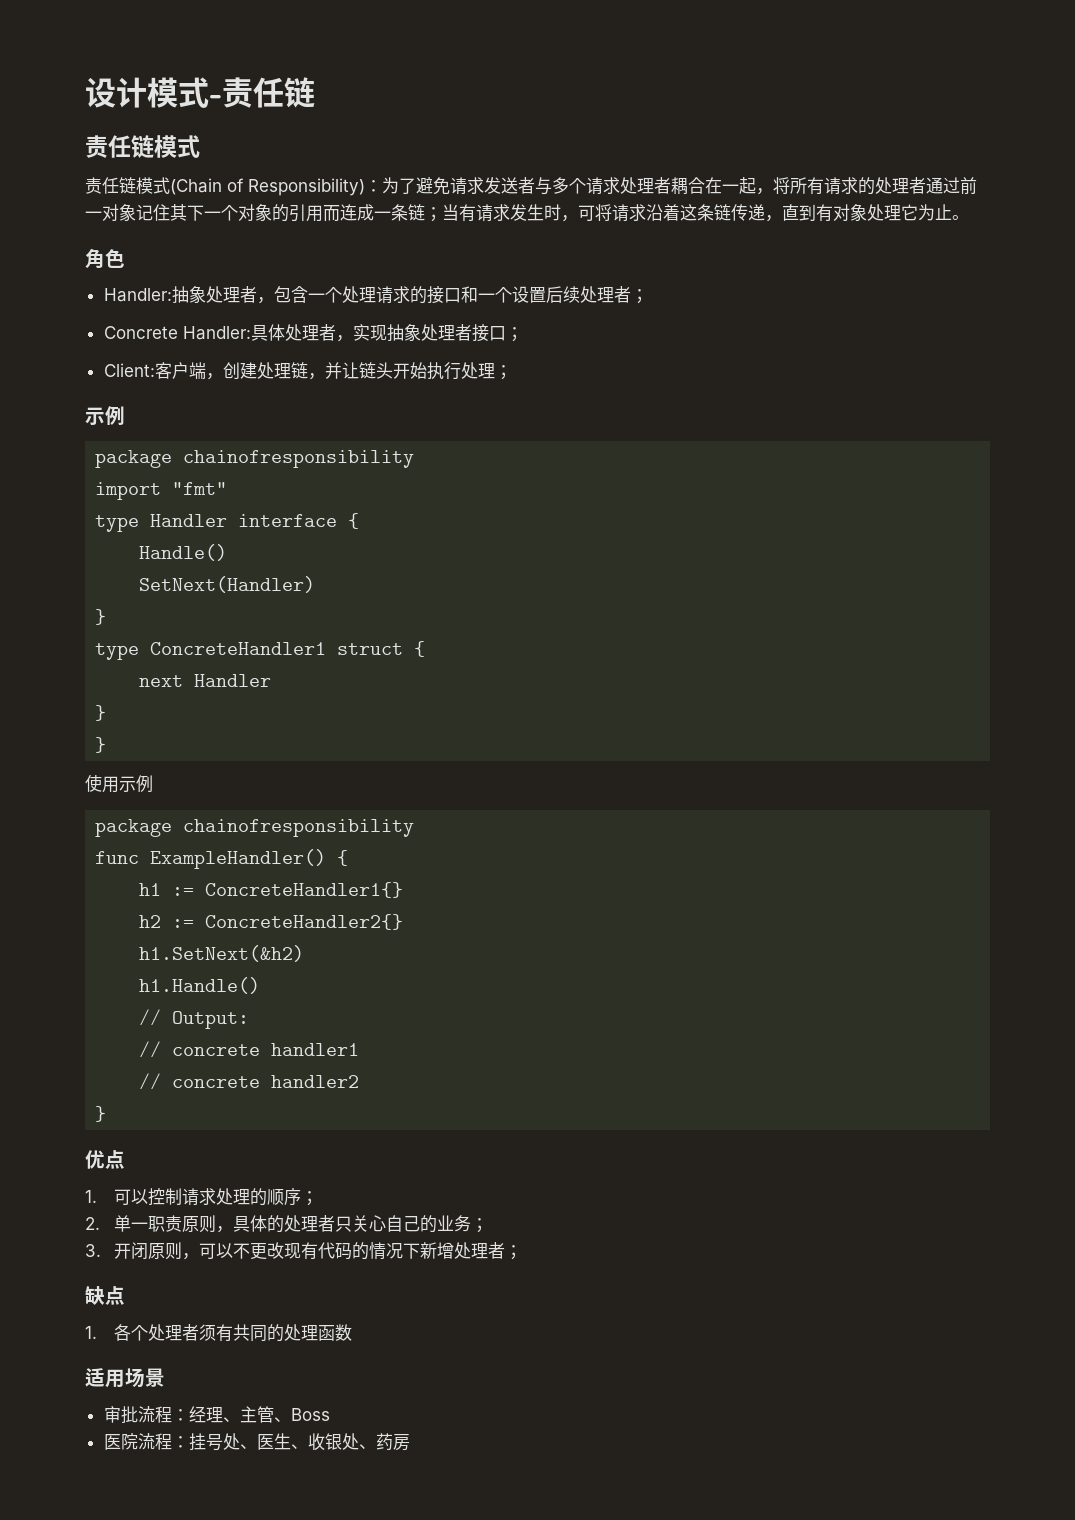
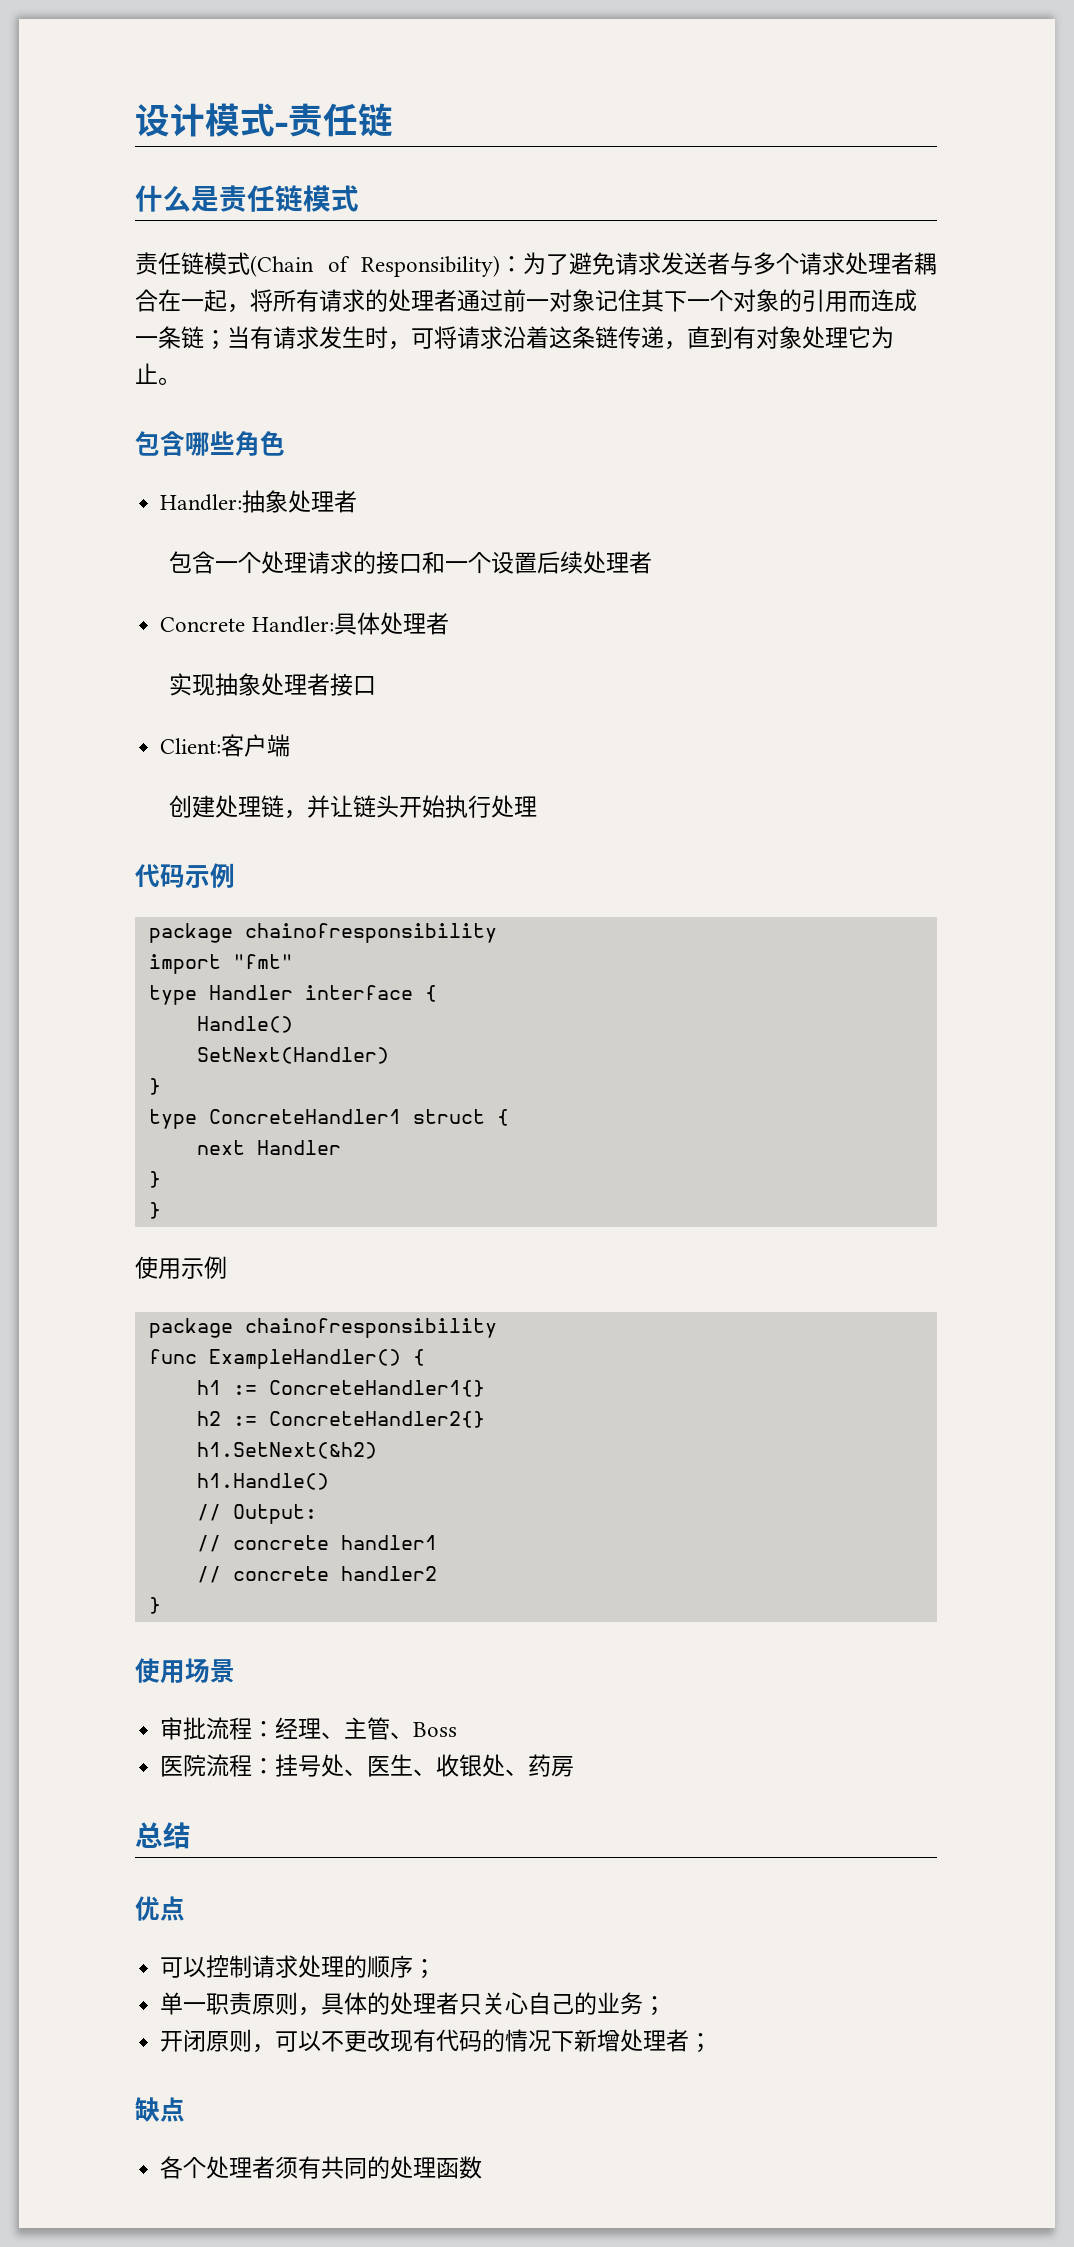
  设计模式-责任链
- 责任链模式
+ 什么是责任链模式
- 角色
+ 包含哪些角色
- Handler:抽象处理者，包含一个处理请求的接口和一个设置后续处理者；
+ Handler:抽象处理者
+ 包含一个处理请求的接口和一个设置后续处理者
- Concrete Handler:具体处理者，实现抽象处理者接口；
+ Concrete Handler:具体处理者
+ 实现抽象处理者接口
- Client:客户端，创建处理链，并让链头开始执行处理；
- 示例
+ Client:客户端
+ 创建处理链，并让链头开始执行处理
+ 代码示例
- 优点
- 1.可以控制请求处理的顺序；
- 2.单一职责原则，具体的处理者只关心自己的业务；
- 3.开闭原则，可以不更改现有代码的情况下新增处理者；
- 缺点
- 1.各个处理者须有共同的处理函数
- 适用场景
+ 使用场景
+ 总结
+ 优点
+ 可以控制请求处理的顺序；
+ 单一职责原则，具体的处理者只关心自己的业务；
+ 开闭原则，可以不更改现有代码的情况下新增处理者；
+ 缺点
+ 各个处理者须有共同的处理函数

